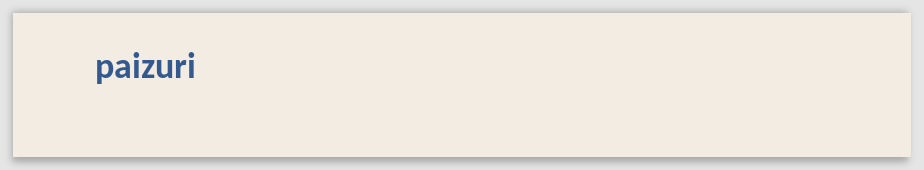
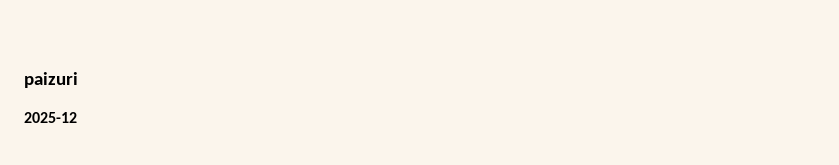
+ 2025-12

